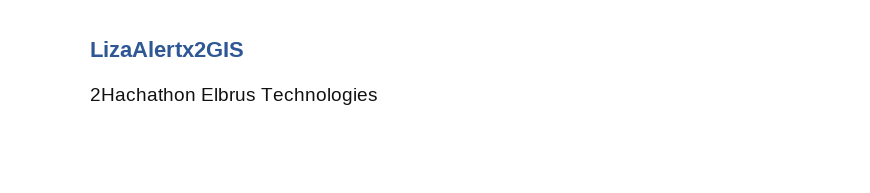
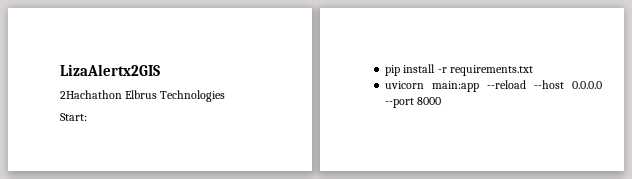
+ Start:
+ pip install -r requirements.txt
+ uvicorn main:app --reload --host 0.0.0.0 --port 8000

